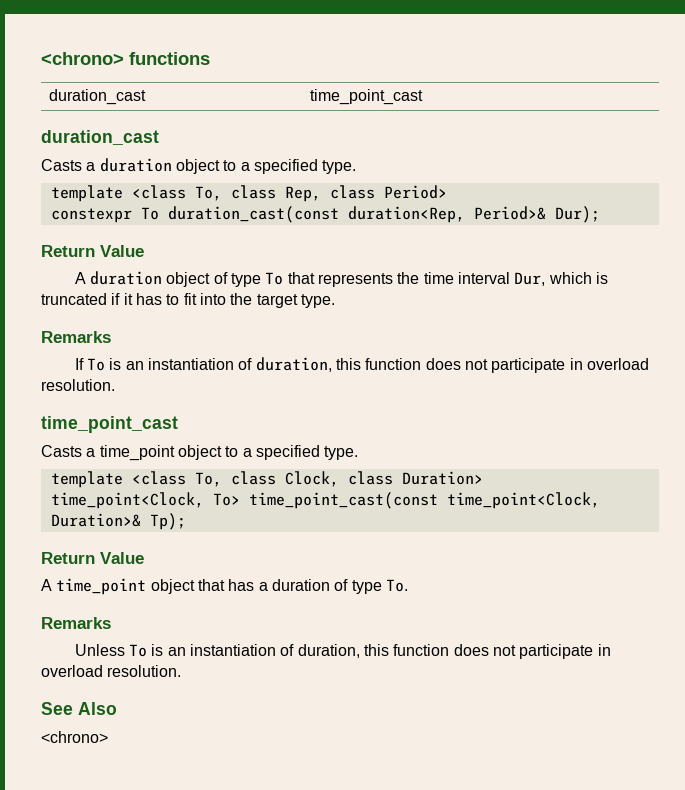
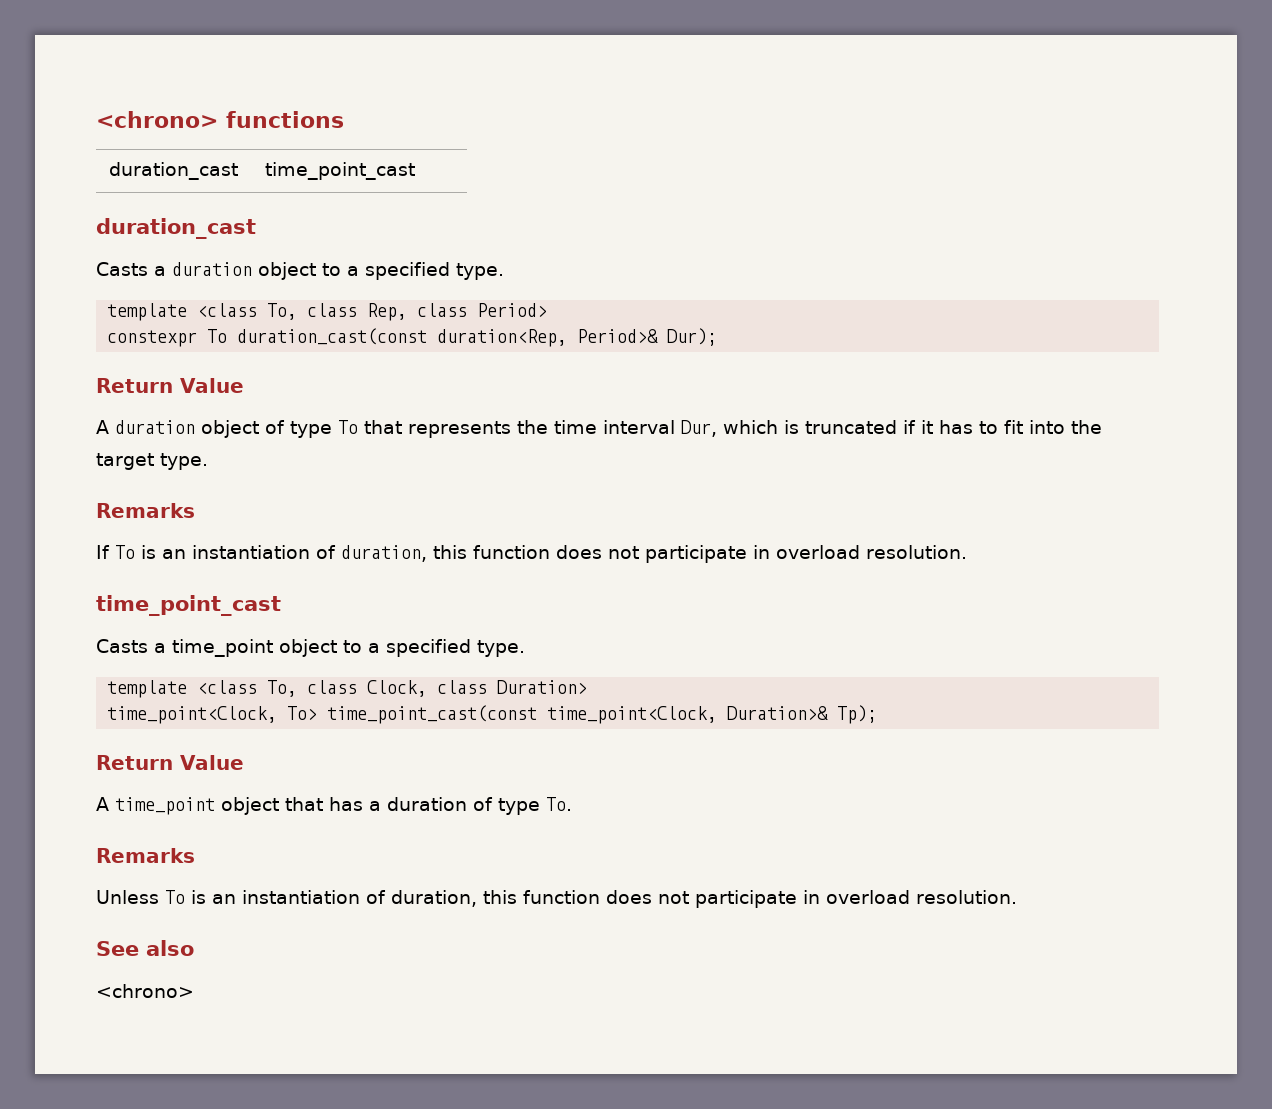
- See Also
+ See also

